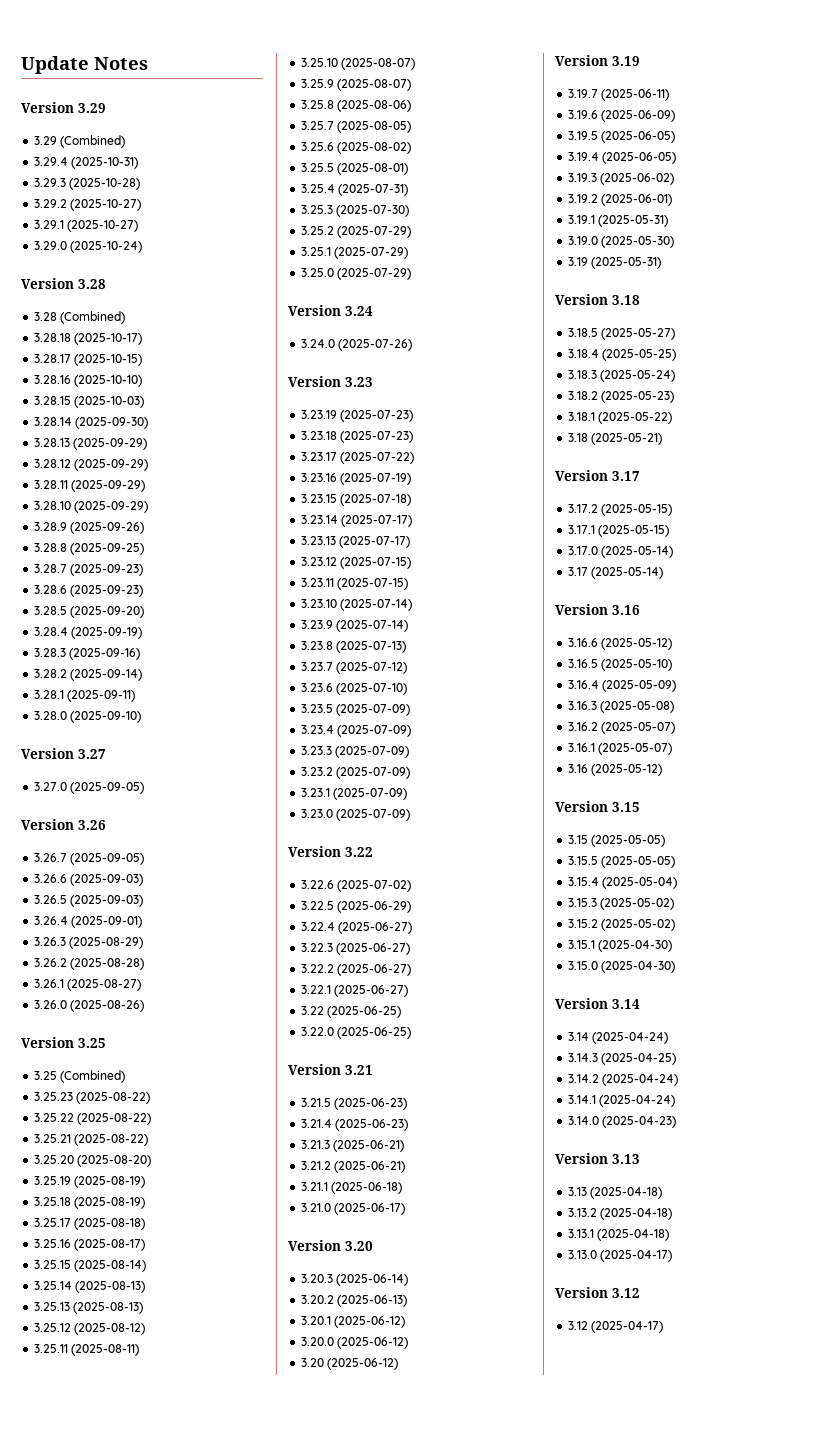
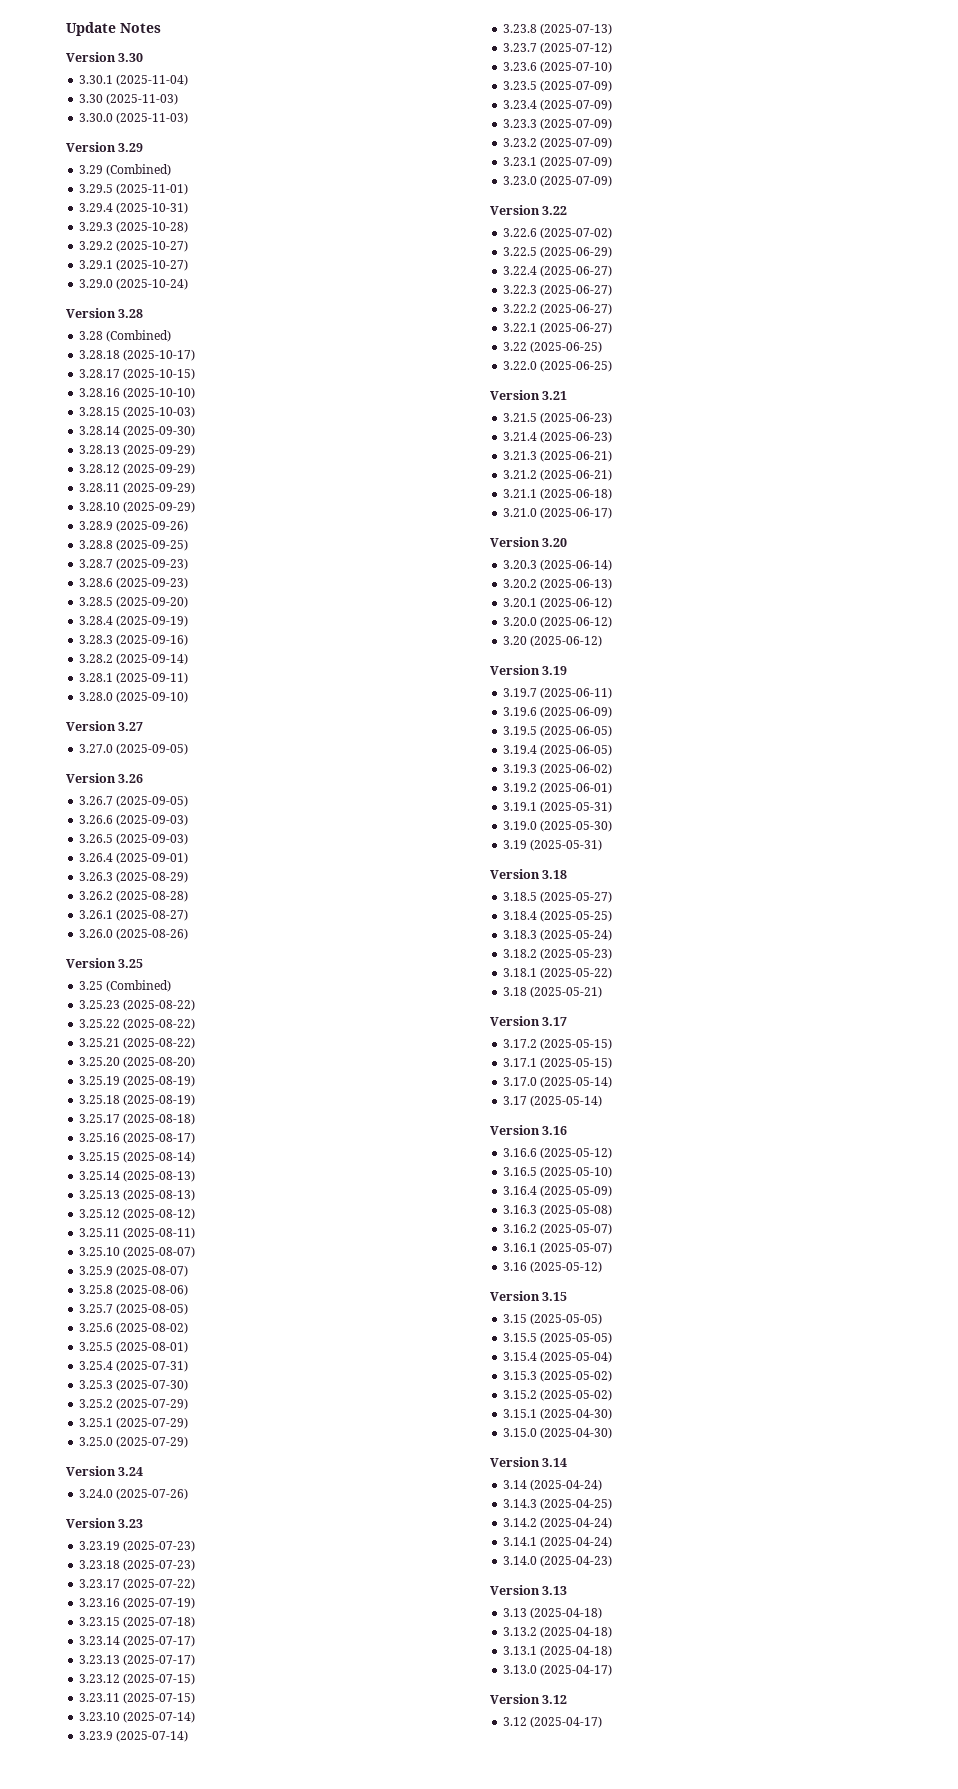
+ Version 3.30
+ 3.30.1 (2025-11-04)
+ 3.30 (2025-11-03)
+ 3.30.0 (2025-11-03)
+ 3.29.5 (2025-11-01)

